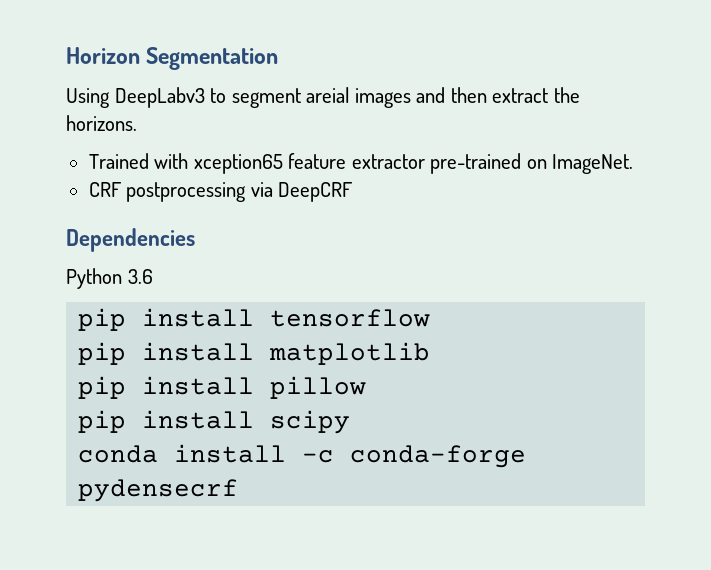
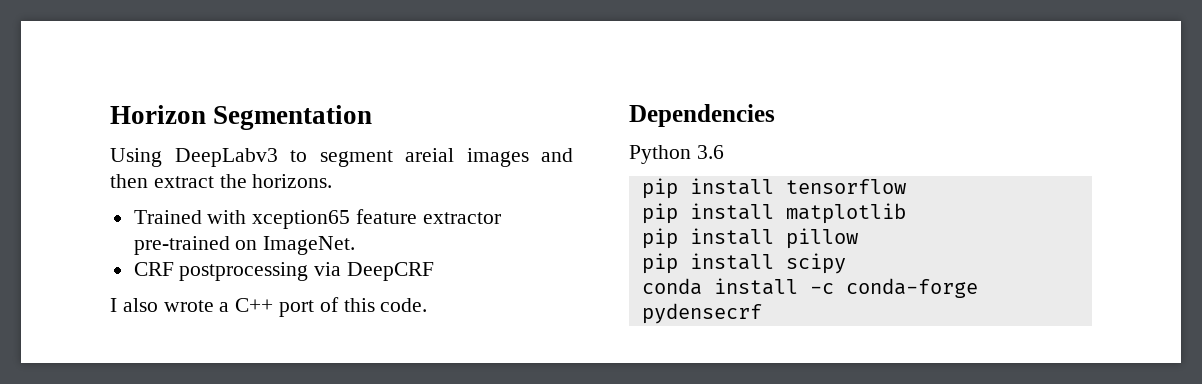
+ I also wrote a C++ port of this code.

